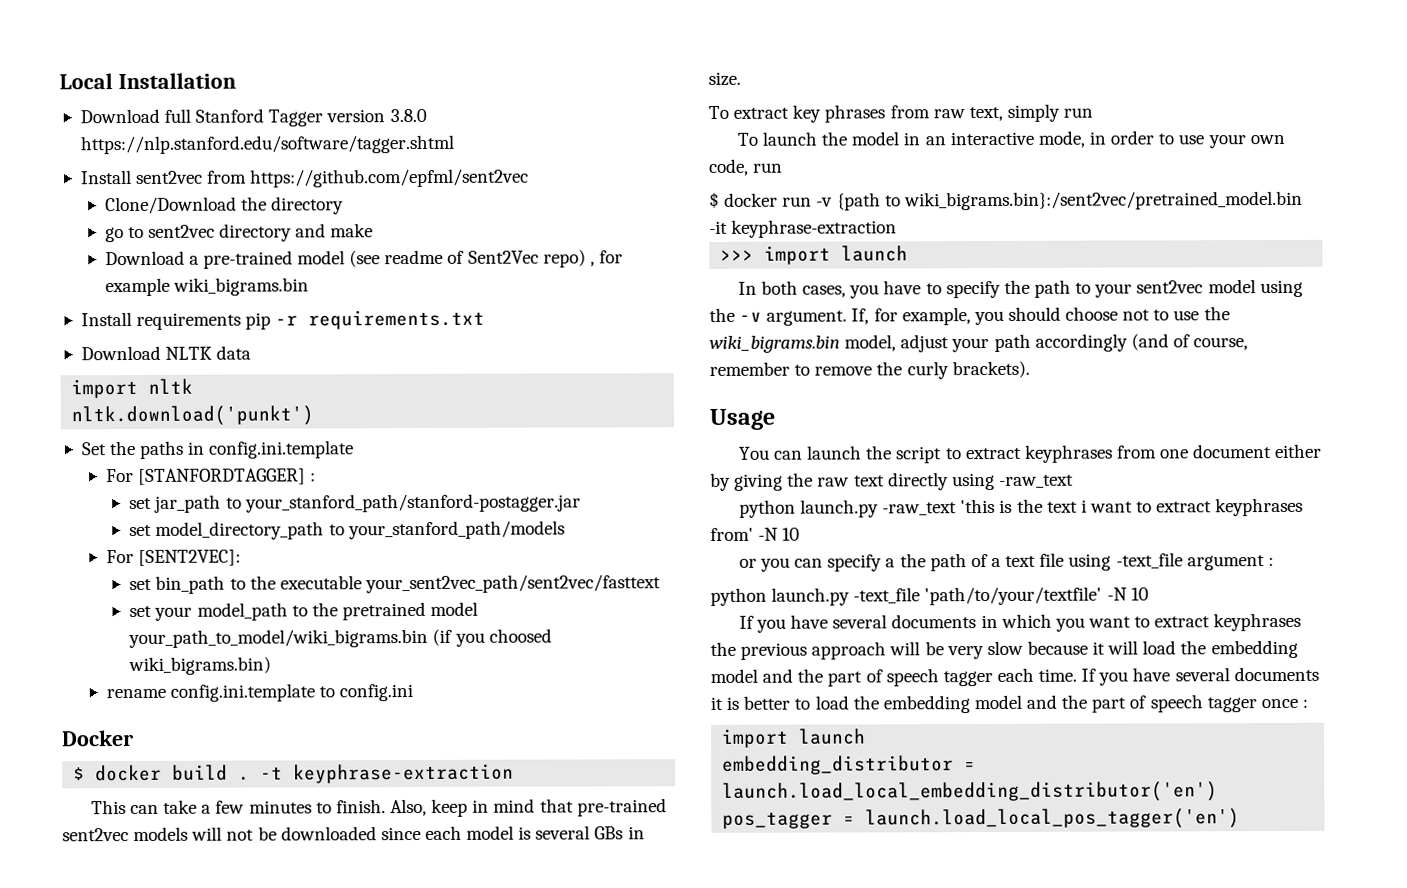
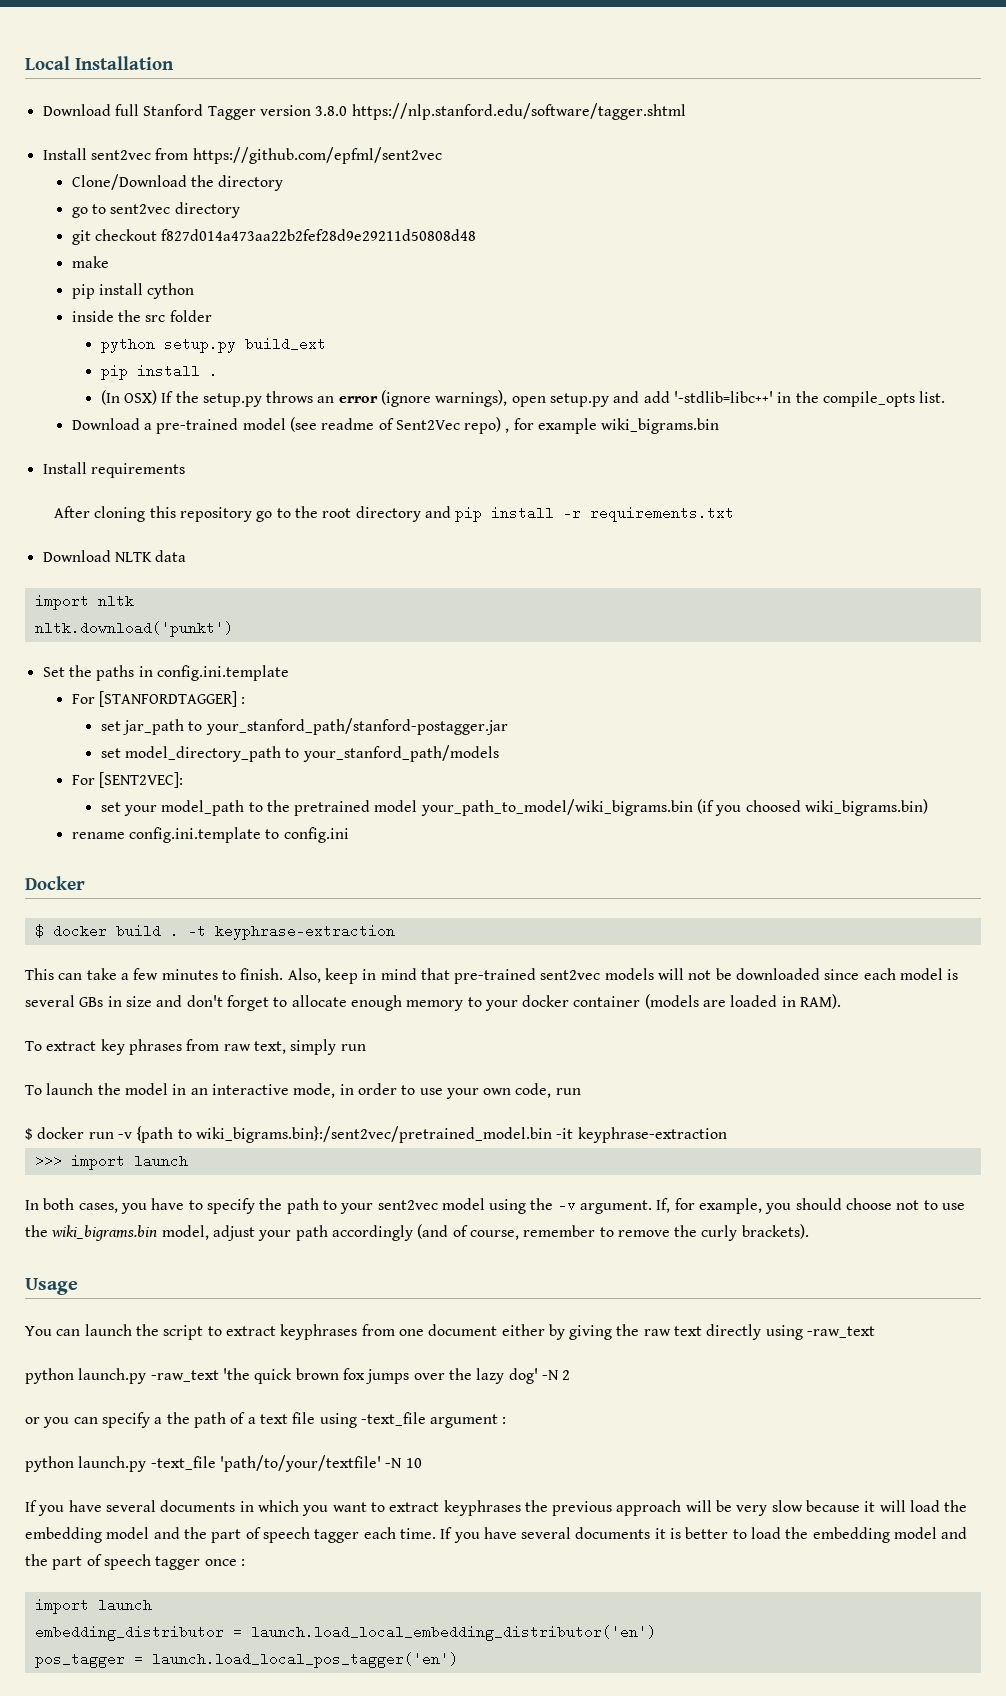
- go to sent2vec directory and make
+ go to sent2vec directory
+ git checkout f827d014a473aa22b2fef28d9e29211d50808d48
+ make
+ pip install cython
+ inside the src folder
+ python setup.py build_ext
+ pip install .
+ (In OSX) If the setup.py throws an error (ignore warnings), open setup.py and add '-stdlib=libc++' in the compile_opts list.
- Install requirements pip -r requirements.txt
+ Install requirements
+ After cloning this repository go to the root directory and pip install -r requirements.txt
- set bin_path to the executable your_sent2vec_path/sent2vec/fasttext
- Also, keep in mind that pre-trained sent2vec models will not be downloaded since each model is several GBs in size.
+ Also, keep in mind that pre-trained sent2vec models will not be downloaded since each model is several GBs in size and don't forget to allocate enough memory to your docker container (models are loaded in RAM).
- python launch.py -raw_text 'this is the text i want to extract keyphrases from' -N 10
+ python launch.py -raw_text 'the quick brown fox jumps over the lazy dog' -N 2

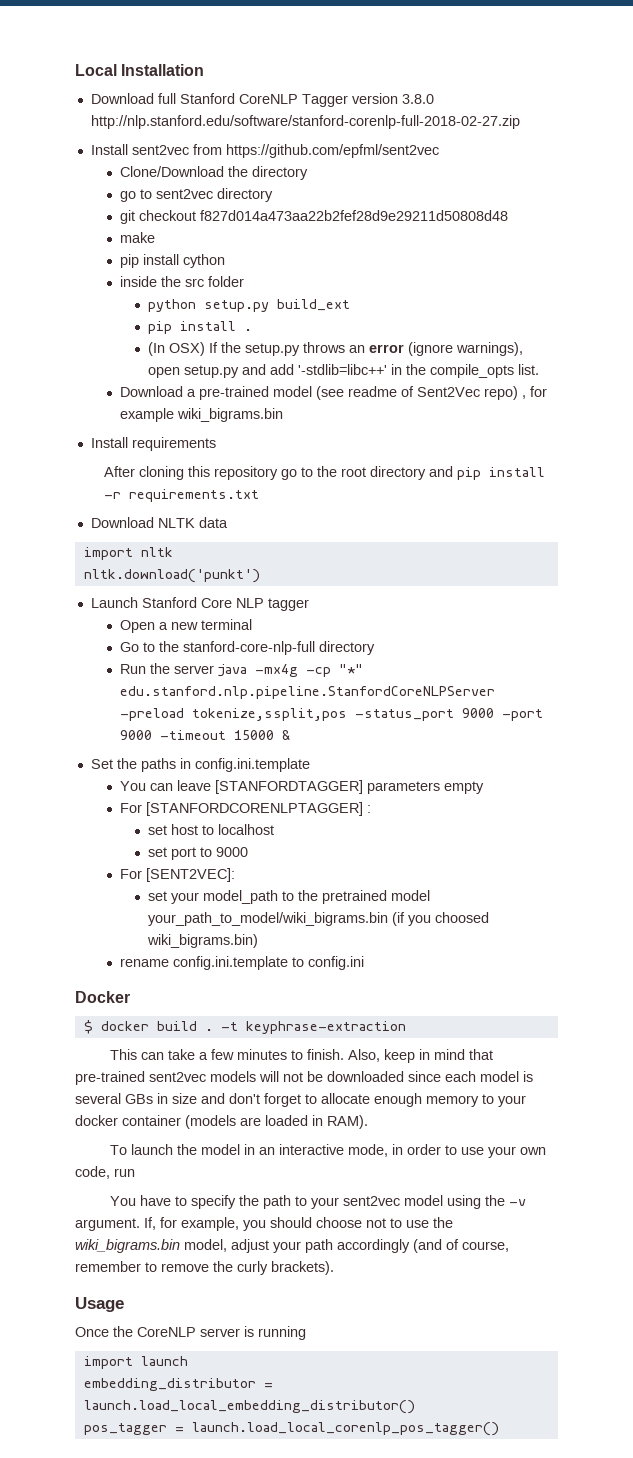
- Download full Stanford Tagger version 3.8.0 https://nlp.stanford.edu/software/tagger.shtml
+ Download full Stanford CoreNLP Tagger version 3.8.0 http://nlp.stanford.edu/software/stanford-corenlp-full-2018-02-27.zip
+ Launch Stanford Core NLP tagger
+ Open a new terminal
+ Go to the stanford-core-nlp-full directory
+ Run the server java -mx4g -cp "*" edu.stanford.nlp.pipeline.StanfordCoreNLPServer -preload tokenize,ssplit,pos -status_port 9000 -port 9000 -timeout 15000 &
- For [STANFORDTAGGER] :
+ You can leave [STANFORDTAGGER] parameters empty
+ For [STANFORDCORENLPTAGGER] :
- set jar_path to your_stanford_path/stanford-postagger.jar
- set model_directory_path to your_stanford_path/models
+ set host to localhost
+ set port to 9000
- To extract key phrases from raw text, simply run
- $ docker run -v {path to wiki_bigrams.bin}:/sent2vec/pretrained_model.bin -it keyphrase-extraction
- >>> import launch
- In both cases, you have to specify the path to your sent2vec model using the -v argument.
+ You have to specify the path to your sent2vec model using the -v argument.
- You can launch the script to extract keyphrases from one document either by giving the raw text directly using -raw_text
- python launch.py -raw_text 'the quick brown fox jumps over the lazy dog' -N 2
- or you can specify a the path of a text file using -text_file argument :
- python launch.py -text_file 'path/to/your/textfile' -N 10
- If you have several documents in which you want to extract keyphrases the previous approach will be very slow because it will load the embedding model and the part of speech tagger each time. If you have several documents it is better to load the embedding model and the part of speech tagger once :
+ Once the CoreNLP server is running
- embedding_distributor = launch.load_local_embedding_distributor('en')
+ embedding_distributor = launch.load_local_embedding_distributor()
- pos_tagger = launch.load_local_pos_tagger('en')
+ pos_tagger = launch.load_local_corenlp_pos_tagger()

